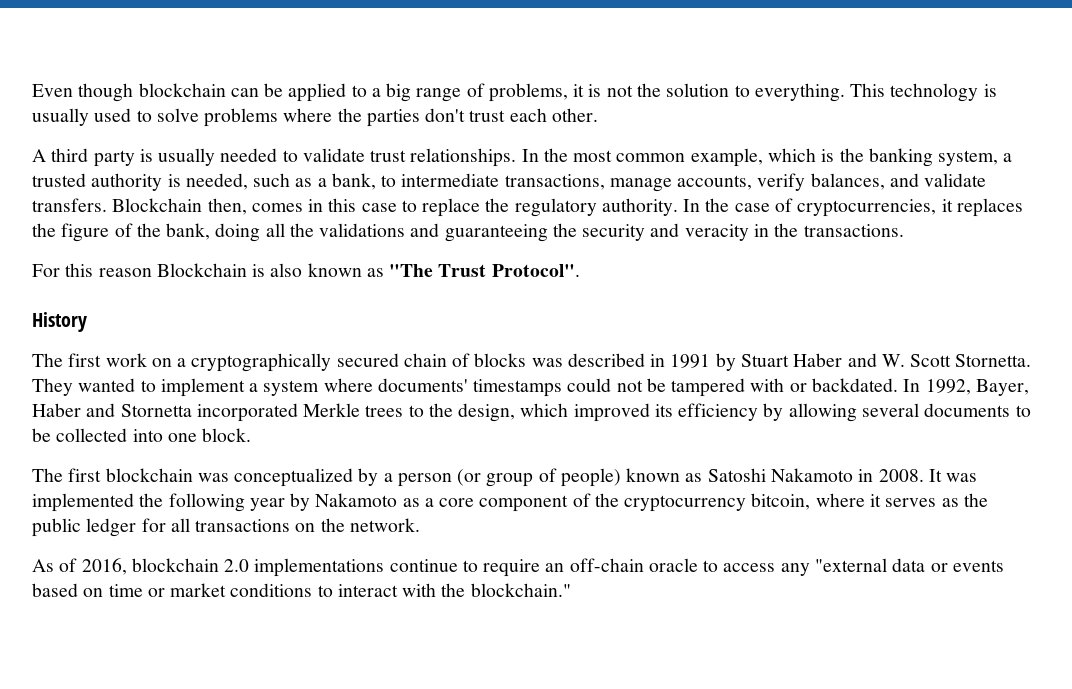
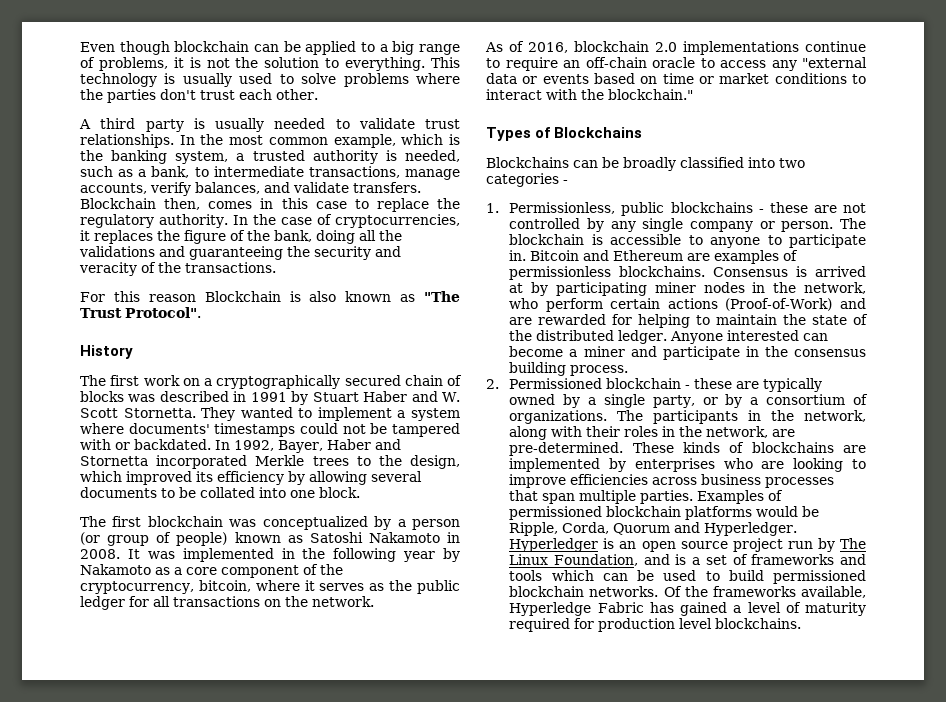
- In the case of cryptocurrencies, it replaces the figure of the bank, doing all the validations and guaranteeing the security and veracity in the transactions.
+ In the case of cryptocurrencies, it replaces the figure of the bank, doing all the validations and guaranteeing the security and veracity of the transactions.
- In 1992, Bayer, Haber and Stornetta incorporated Merkle trees to the design, which improved its efficiency by allowing several documents to be collected into one block.
+ In 1992, Bayer, Haber and Stornetta incorporated Merkle trees to the design, which improved its efficiency by allowing several documents to be collated into one block.
- It was implemented the following year by Nakamoto as a core component of the cryptocurrency bitcoin, where it serves as the public ledger for all transactions on the network.
+ It was implemented in the following year by Nakamoto as a core component of the cryptocurrency, bitcoin, where it serves as the public ledger for all transactions on the network.
+ Types of Blockchains
+ Blockchains can be broadly classified into two categories -
+ 1. Permissionless, public blockchains - these are not controlled by any single company or person. The blockchain is accessible to anyone to participate in. Bitcoin and Ethereum are examples of permissionless blockchains. Consensus is arrived at by participating miner nodes in the network, who perform certain actions (Proof-of-Work) and are rewarded for helping to maintain the state of the distributed ledger. Anyone interested can become a miner and participate in the consensus building process.
+ 2. Permissioned blockchain - these are typically owned by a single party, or by a consortium of organizations. The participants in the network, along with their roles in the network, are pre-determined. These kinds of blockchains are implemented by enterprises who are looking to improve efficiencies across business processes that span multiple parties. Examples of permissioned blockchain platforms would be Ripple, Corda, Quorum and Hyperledger. Hyperledger is an open source project run by The Linux Foundation, and is a set of frameworks and tools which can be used to build permissioned blockchain networks. Of the frameworks available, Hyperledge Fabric has gained a level of maturity required for production level blockchains.

